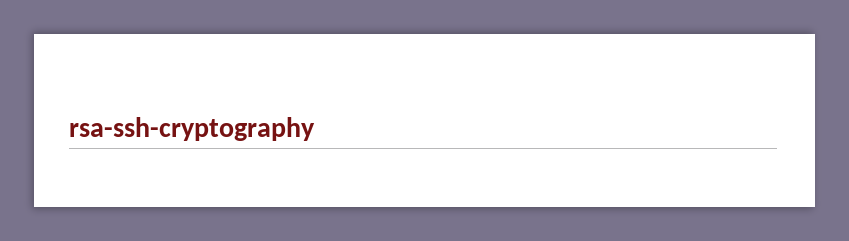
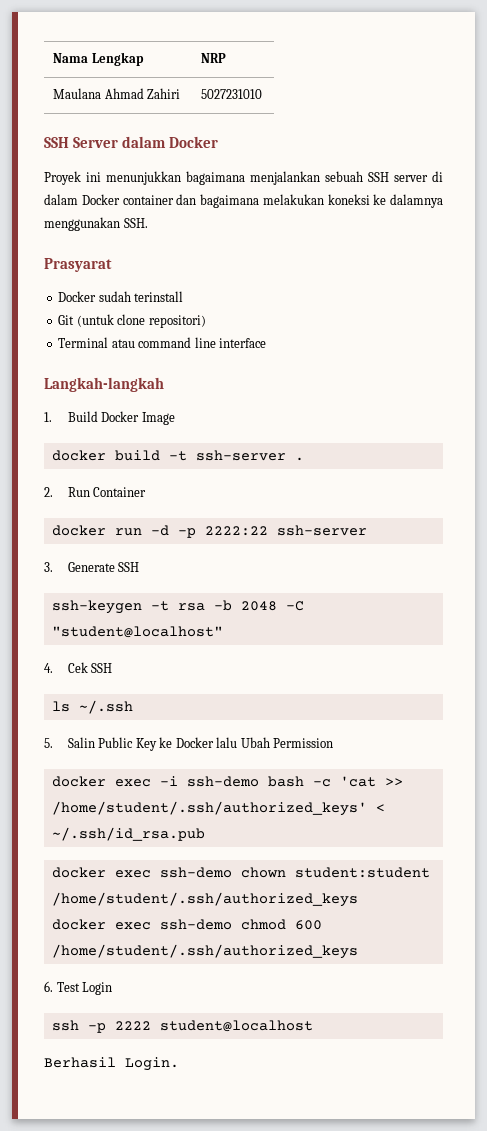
- rsa-ssh-cryptography
+ Nama Lengkap | NRP
+ Maulana Ahmad Zahiri | 5027231010
+ SSH Server dalam Docker
+ Proyek ini menunjukkan bagaimana menjalankan sebuah SSH server di dalam Docker container dan bagaimana melakukan koneksi ke dalamnya menggunakan SSH.
+ Prasyarat
+ Docker sudah terinstall
+ Git (untuk clone repositori)
+ Terminal atau command line interface
+ Langkah-langkah
+ 1. Build Docker Image
+ docker build -t ssh-server .
+ 2. Run Container
+ docker run -d -p 2222:22 ssh-server
+ 3. Generate SSH
+ ssh-keygen -t rsa -b 2048 -C "student@localhost"
+ 4. Cek SSH
+ ls ~/.ssh
+ 5. Salin Public Key ke Docker lalu Ubah Permission
+ docker exec -i ssh-demo bash -c 'cat >> /home/student/.ssh/authorized_keys' < ~/.ssh/id_rsa.pub
+ docker exec ssh-demo chown student:student /home/student/.ssh/authorized_keys
+ docker exec ssh-demo chmod 600 /home/student/.ssh/authorized_keys
+ 6. Test Login
+ ssh -p 2222 student@localhost
+ Berhasil Login.

